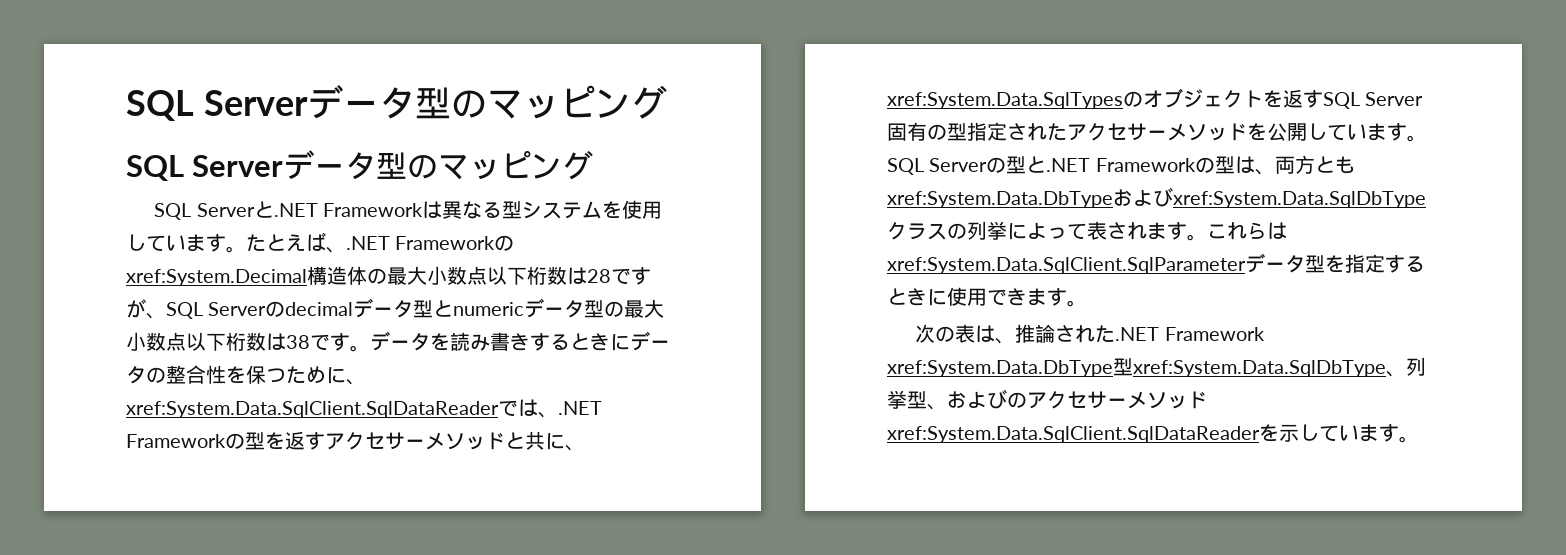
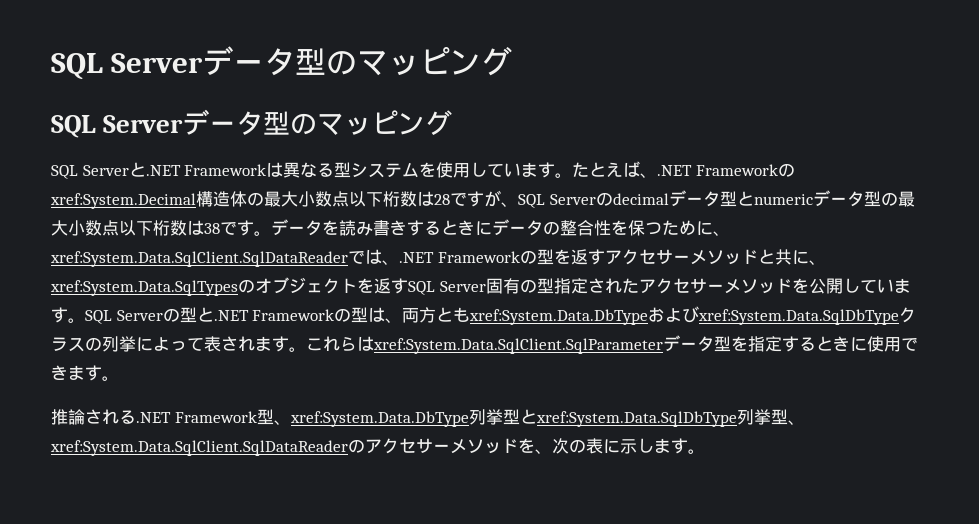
- 次の表は、推論された.NET Framework xref:System.Data.DbType型xref:System.Data.SqlDbType、列挙型、およびのアクセサーメソッドxref:System.Data.SqlClient.SqlDataReaderを示しています。
+ 推論される.NET Framework型、xref:System.Data.DbType列挙型とxref:System.Data.SqlDbType列挙型、xref:System.Data.SqlClient.SqlDataReaderのアクセサーメソッドを、次の表に示します。

